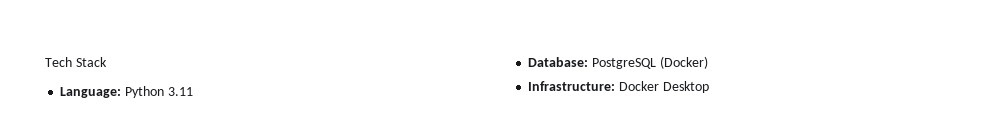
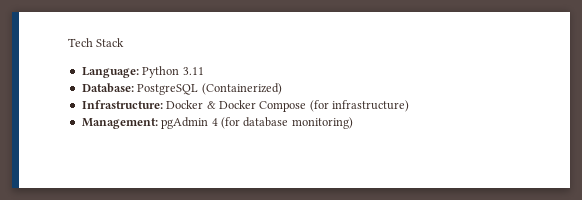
- Database: PostgreSQL (Docker)
+ Database: PostgreSQL (Containerized)
- Infrastructure: Docker Desktop
+ Infrastructure: Docker & Docker Compose (for infrastructure)
+ Management: pgAdmin 4 (for database monitoring)

